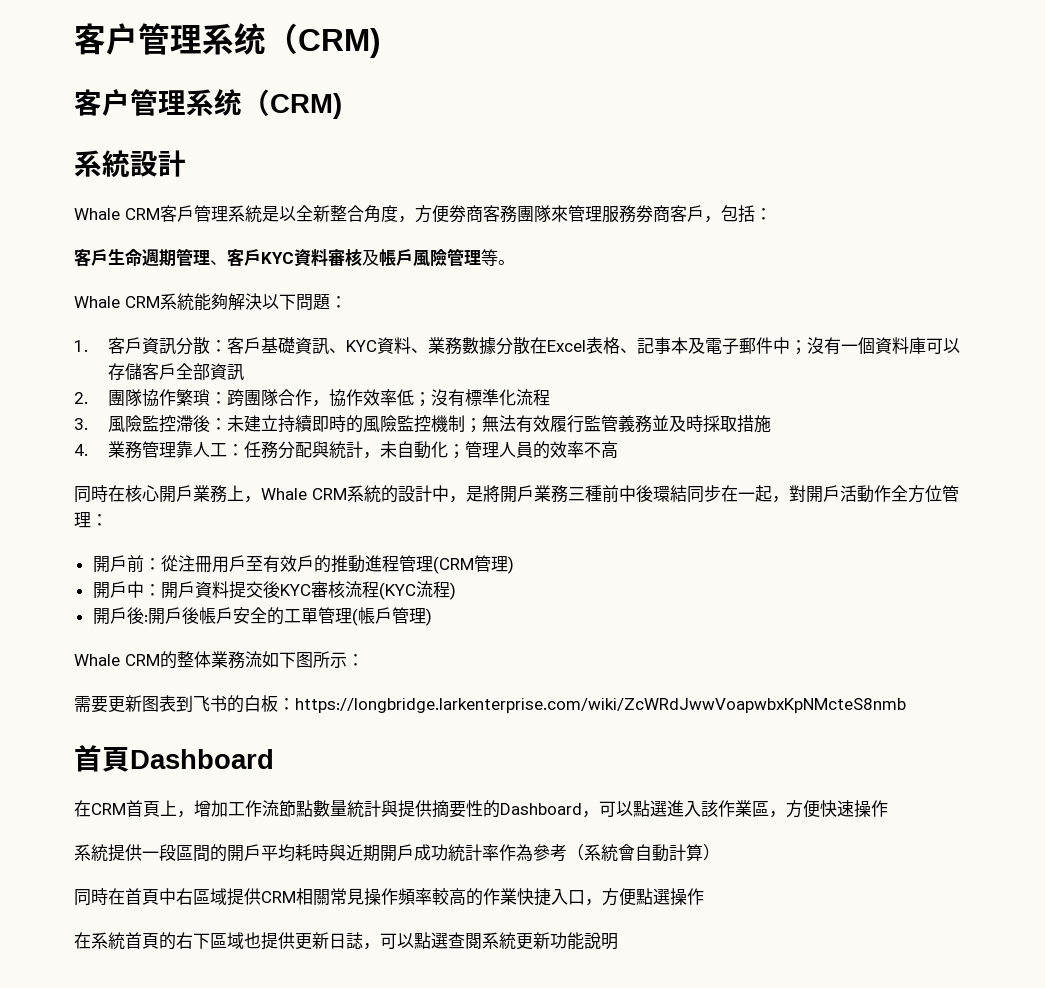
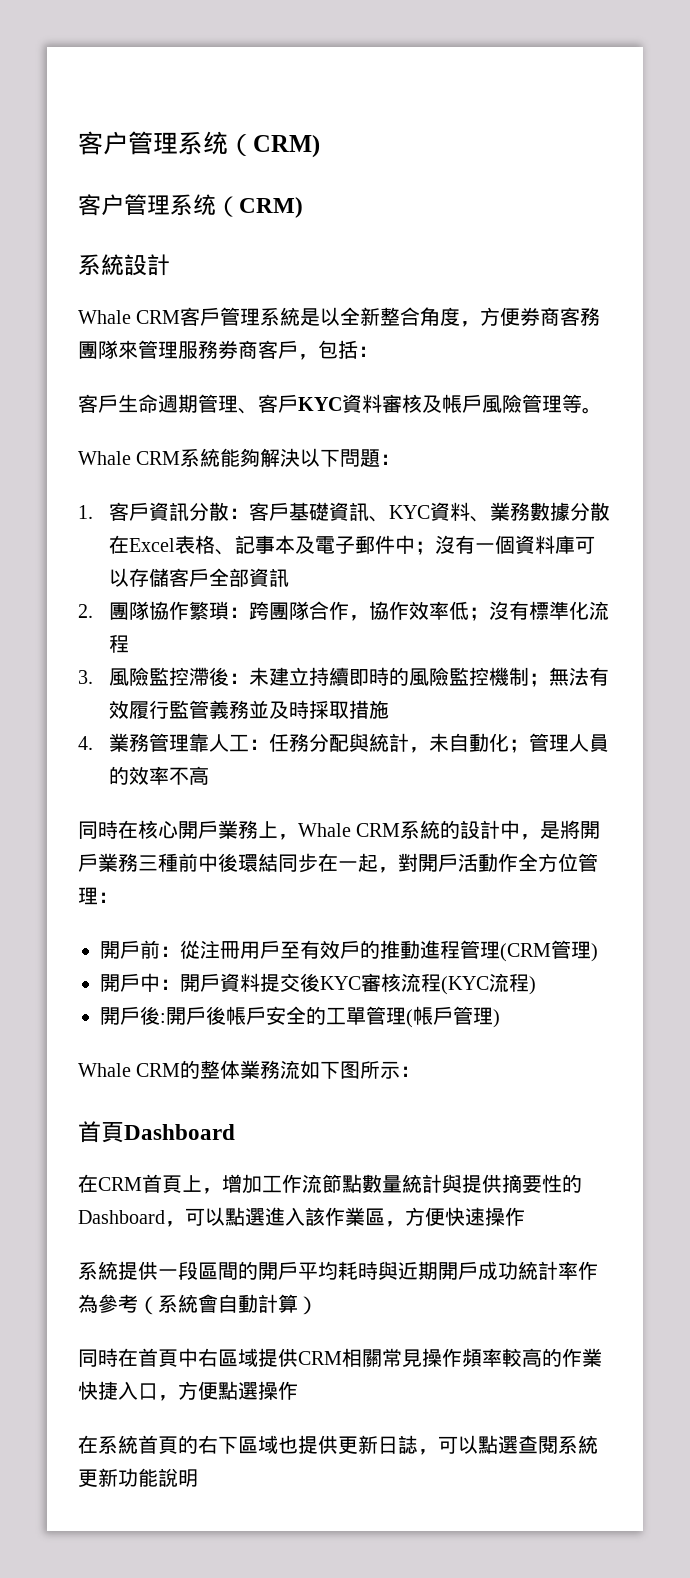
- 需要更新图表到飞书的白板：https://longbridge.larkenterprise.com/wiki/ZcWRdJwwVoapwbxKpNMcteS8nmb

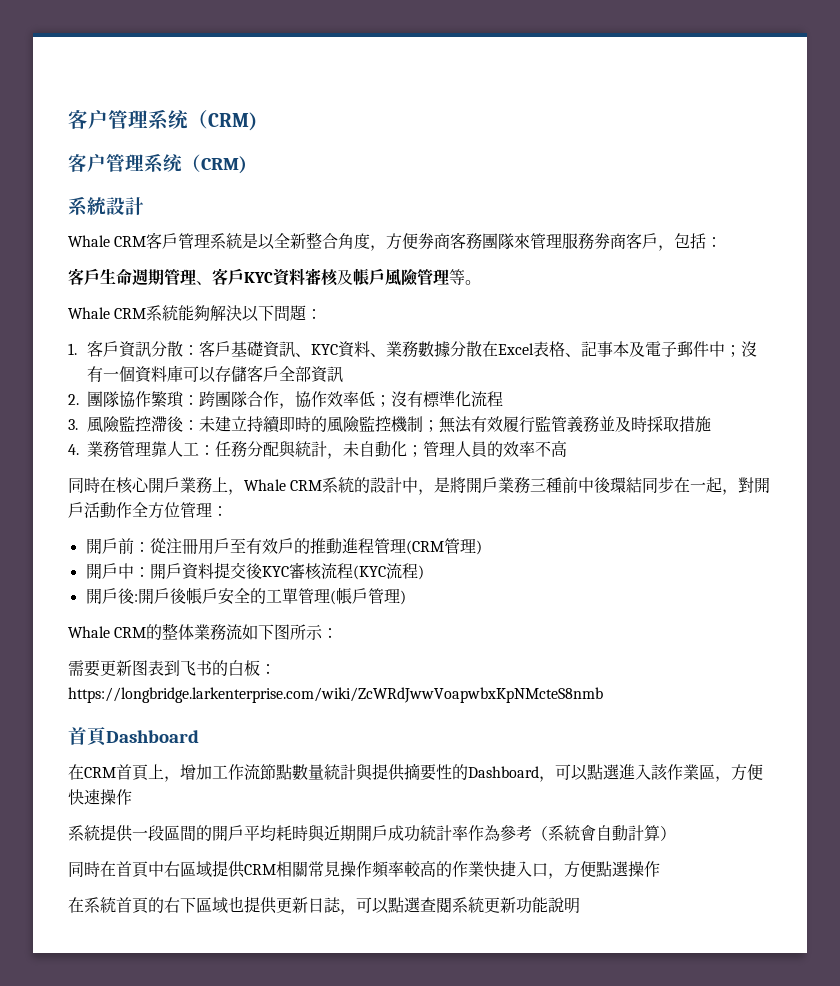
+ 需要更新图表到飞书的白板：https://longbridge.larkenterprise.com/wiki/ZcWRdJwwVoapwbxKpNMcteS8nmb

